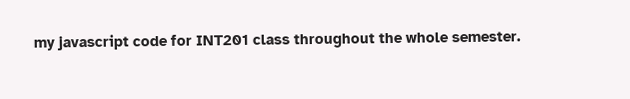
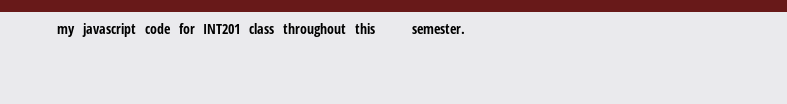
- my javascript code for INT201 class throughout the whole semester.
+ my javascript code for INT201 class throughout this semester.

